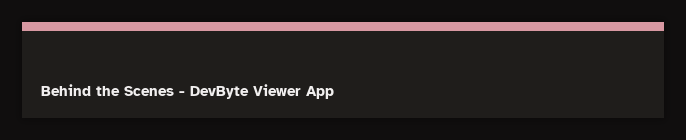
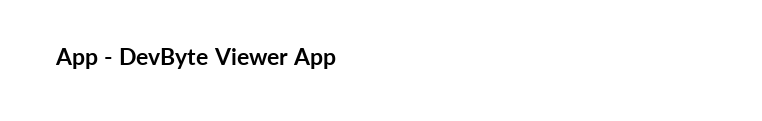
- Behind the Scenes - DevByte Viewer App
+ App - DevByte Viewer App

